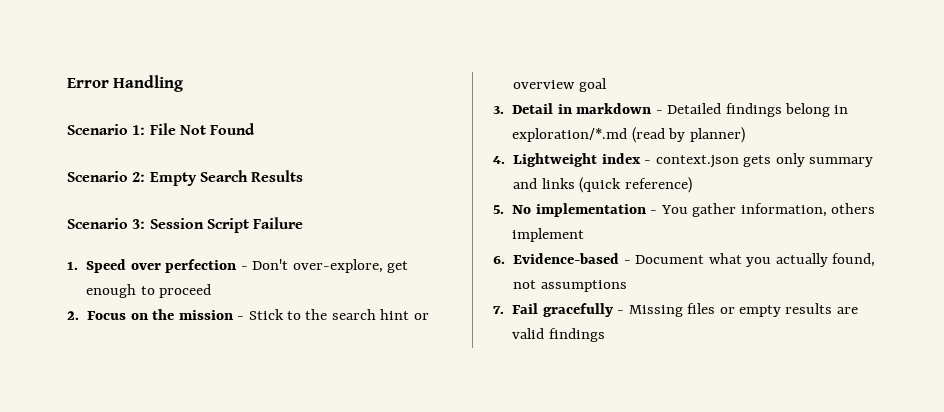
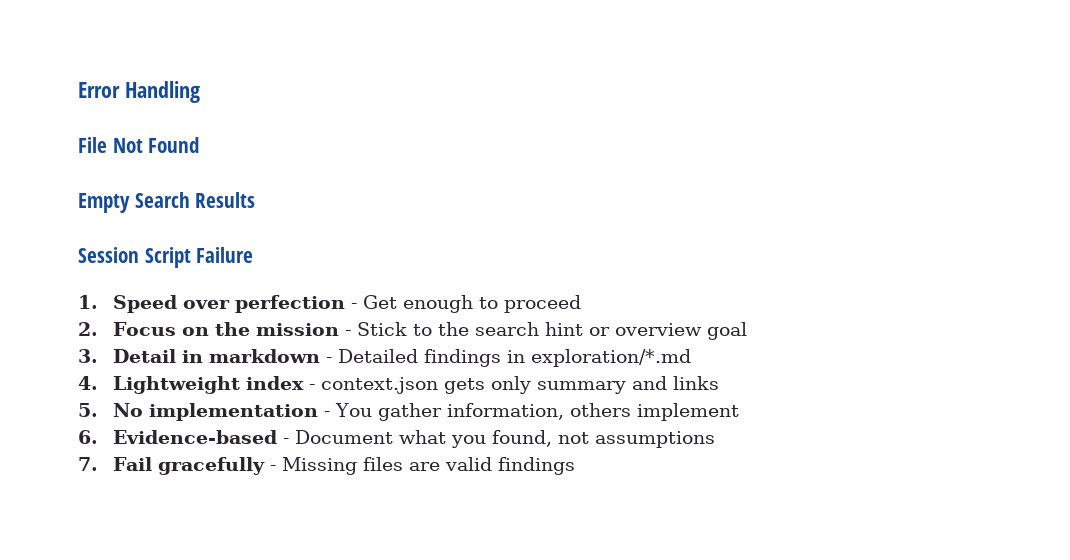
- Scenario 1: File Not Found
+ File Not Found
- Scenario 2: Empty Search Results
+ Empty Search Results
- Scenario 3: Session Script Failure
+ Session Script Failure
- 1. Speed over perfection - Don't over-explore, get enough to proceed
+ 1. Speed over perfection - Get enough to proceed
- 3. Detail in markdown - Detailed findings belong in exploration/*.md (read by planner)
+ 3. Detail in markdown - Detailed findings in exploration/*.md
- 4. Lightweight index - context.json gets only summary and links (quick reference)
+ 4. Lightweight index - context.json gets only summary and links
- 6. Evidence-based - Document what you actually found, not assumptions
+ 6. Evidence-based - Document what you found, not assumptions
- 7. Fail gracefully - Missing files or empty results are valid findings
+ 7. Fail gracefully - Missing files are valid findings

